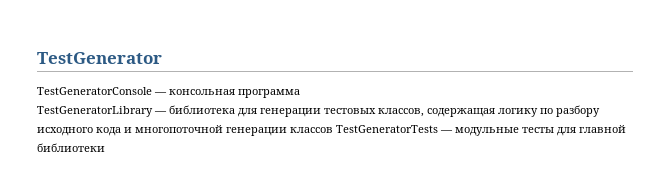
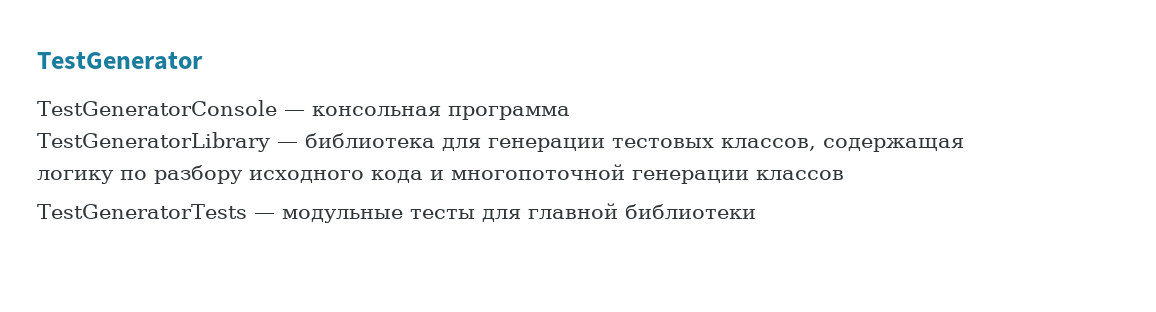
- TestGeneratorLibrary — библиотека для генерации тестовых классов, содержащая логику по разбору исходного кода и многопоточной генерации классов TestGeneratorTests — модульные тесты для главной библиотеки
+ TestGeneratorLibrary — библиотека для генерации тестовых классов, содержащая логику по разбору исходного кода и многопоточной генерации классов
+ TestGeneratorTests — модульные тесты для главной библиотеки

